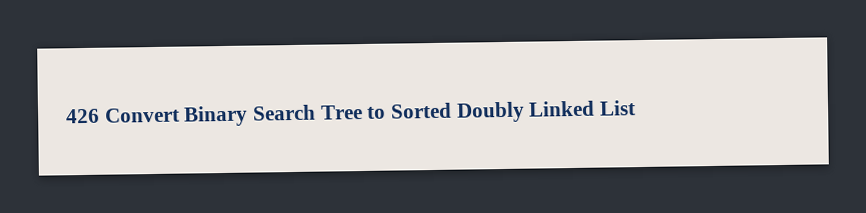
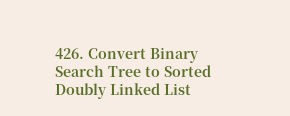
- 426 Convert Binary Search Tree to Sorted Doubly Linked List
+ 426. Convert Binary Search Tree to Sorted Doubly Linked List

